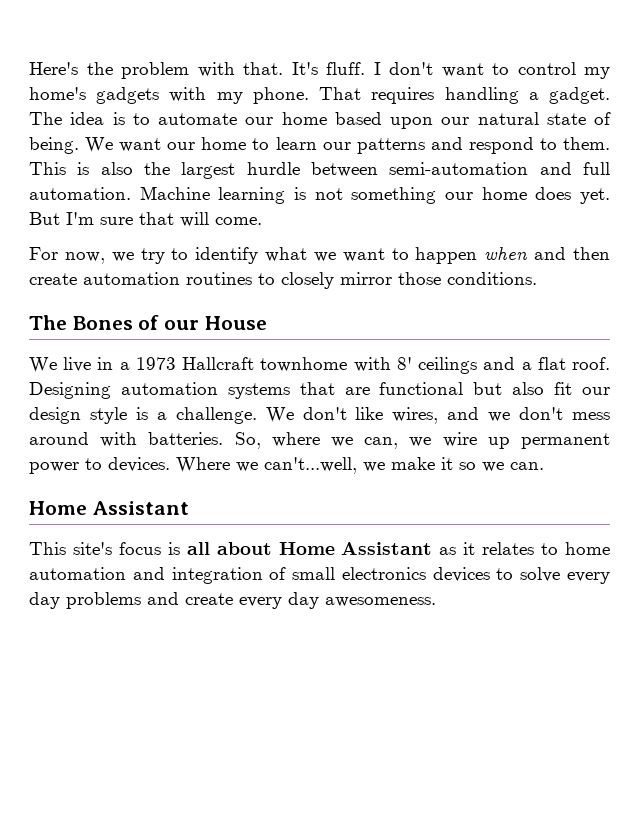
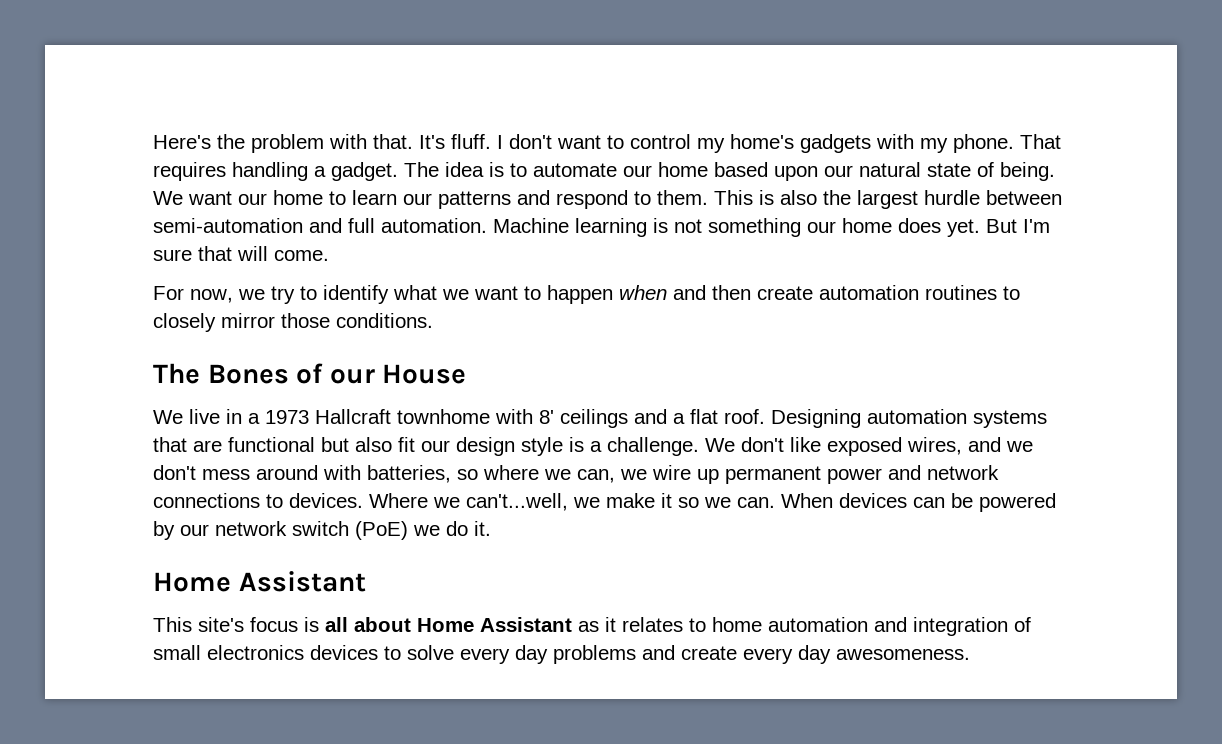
- We don't like wires, and we don't mess around with batteries. So, where we can, we wire up permanent power to devices.
+ We don't like exposed wires, and we don't mess around with batteries, so where we can, we wire up permanent power and network connections to devices.
+ When devices can be powered by our network switch (PoE) we do it.

